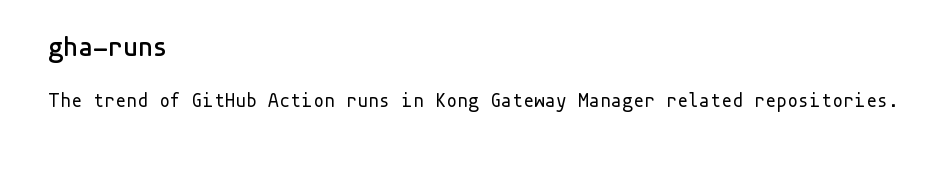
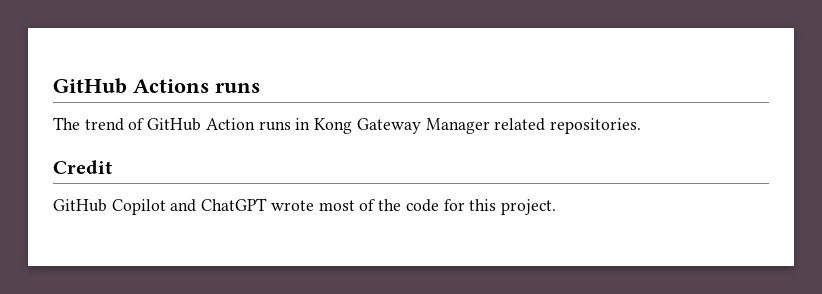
- gha-runs
+ GitHub Actions runs
+ Credit
+ GitHub Copilot and ChatGPT wrote most of the code for this project.

